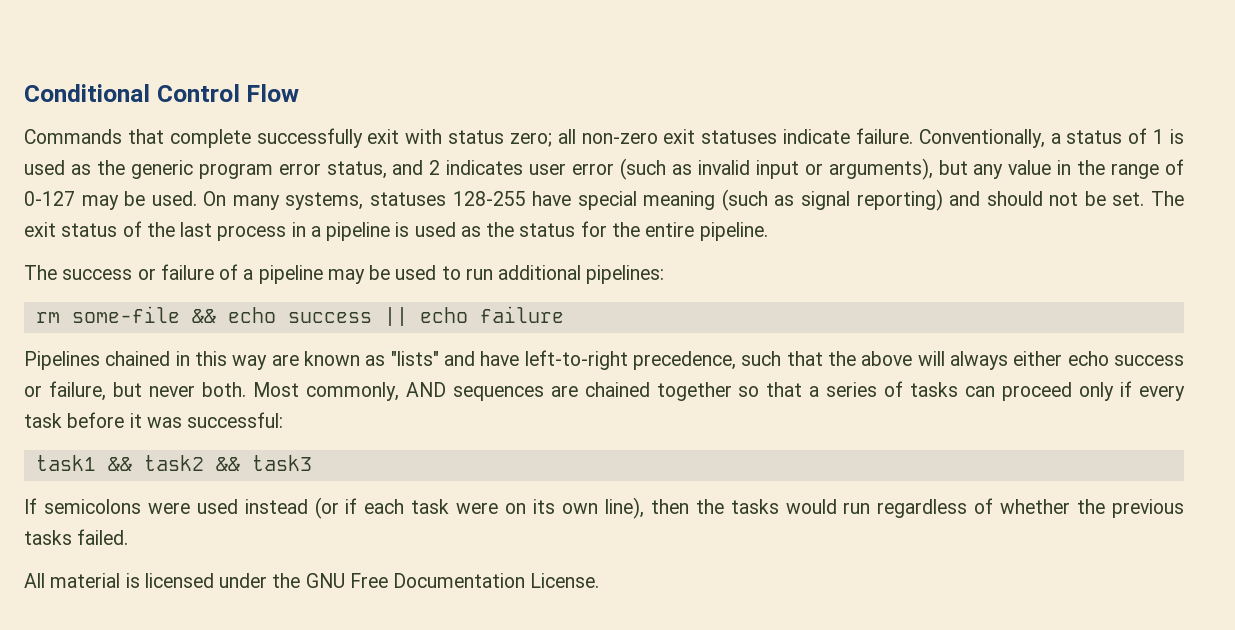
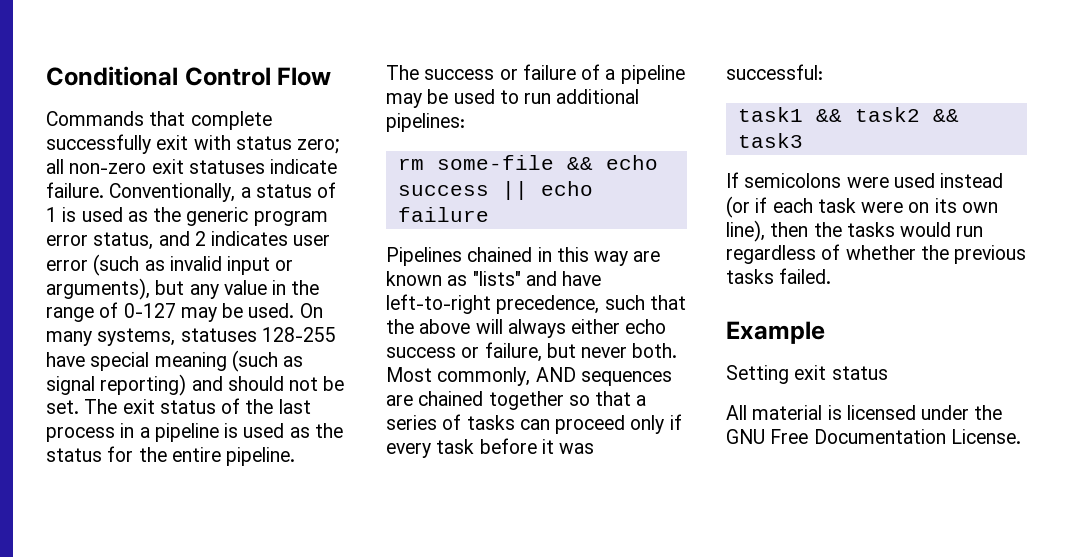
+ Example
+ Setting exit status

